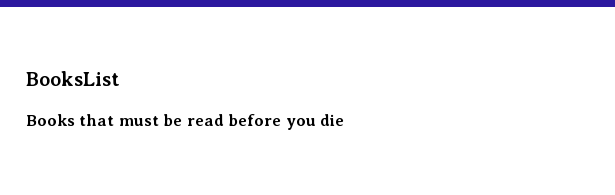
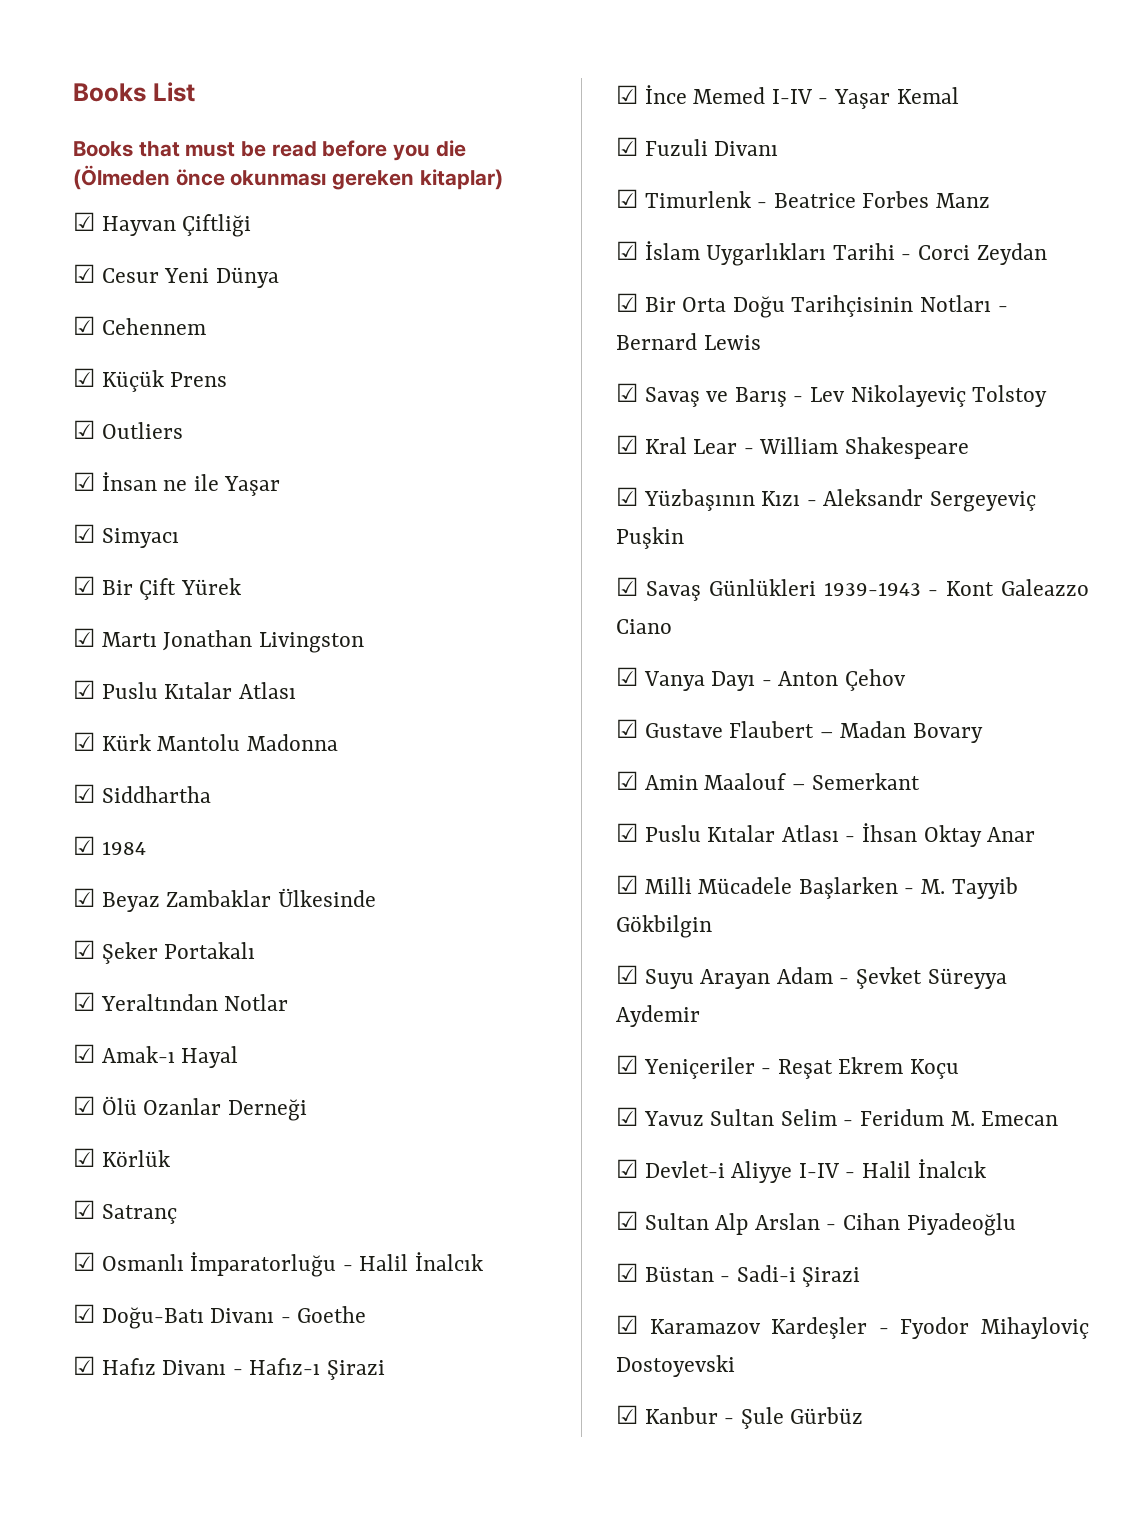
- BooksList
+ Books List
- Books that must be read before you die
+ Books that must be read before you die (Ölmeden önce okunması gereken kitaplar)
+ ☑ Hayvan Çiftliği
+ ☑ Cesur Yeni Dünya
+ ☑ Cehennem
+ ☑ Küçük Prens
+ ☑ Outliers
+ ☑ İnsan ne ile Yaşar
+ ☑ Simyacı
+ ☑ Bir Çift Yürek
+ ☑ Martı Jonathan Livingston
+ ☑ Puslu Kıtalar Atlası
+ ☑ Kürk Mantolu Madonna
+ ☑ Siddhartha
+ ☑ 1984
+ ☑ Beyaz Zambaklar Ülkesinde
+ ☑ Şeker Portakalı
+ ☑ Yeraltından Notlar
+ ☑ Amak-ı Hayal
+ ☑ Ölü Ozanlar Derneği
+ ☑ Körlük
+ ☑ Satranç
+ ☑ Osmanlı İmparatorluğu - Halil İnalcık
+ ☑ Doğu-Batı Divanı - Goethe
+ ☑ Hafız Divanı - Hafız-ı Şirazi
+ ☑ İnce Memed I-IV - Yaşar Kemal
+ ☑ Fuzuli Divanı
+ ☑ Timurlenk - Beatrice Forbes Manz
+ ☑ İslam Uygarlıkları Tarihi - Corci Zeydan
+ ☑ Bir Orta Doğu Tarihçisinin Notları - Bernard Lewis
+ ☑ Savaş ve Barış - Lev Nikolayeviç Tolstoy
+ ☑ Kral Lear - William Shakespeare
+ ☑ Yüzbaşının Kızı - Aleksandr Sergeyeviç Puşkin
+ ☑ Savaş Günlükleri 1939-1943 - Kont Galeazzo Ciano
+ ☑ Vanya Dayı - Anton Çehov
+ ☑ Gustave Flaubert – Madan Bovary
+ ☑ Amin Maalouf – Semerkant
+ ☑ Puslu Kıtalar Atlası - İhsan Oktay Anar
+ ☑ Milli Mücadele Başlarken - M. Tayyib Gökbilgin
+ ☑ Suyu Arayan Adam - Şevket Süreyya Aydemir
+ ☑ Yeniçeriler - Reşat Ekrem Koçu
+ ☑ Yavuz Sultan Selim - Feridum M. Emecan
+ ☑ Devlet-i Aliyye I-IV - Halil İnalcık
+ ☑ Sultan Alp Arslan - Cihan Piyadeoğlu
+ ☑ Büstan - Sadi-i Şirazi
+ ☑ Karamazov Kardeşler - Fyodor Mihayloviç Dostoyevski
+ ☑ Kanbur - Şule Gürbüz

